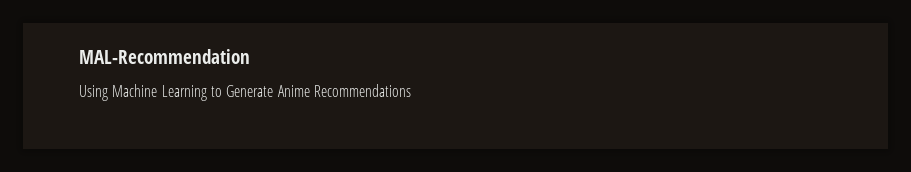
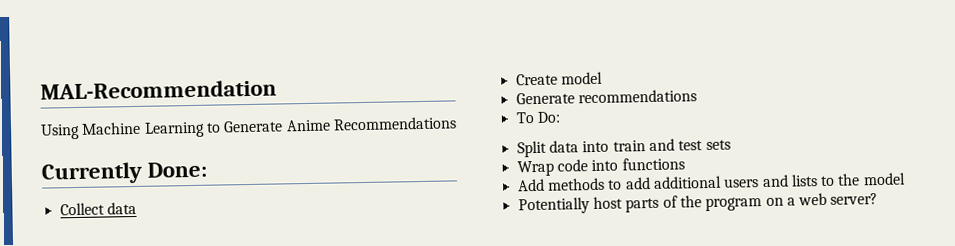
+ Currently Done:
+ Collect data
+ Create model
+ Generate recommendations
+ To Do:
+ Split data into train and test sets
+ Wrap code into functions
+ Add methods to add additional users and lists to the model
+ Potentially host parts of the program on a web server?

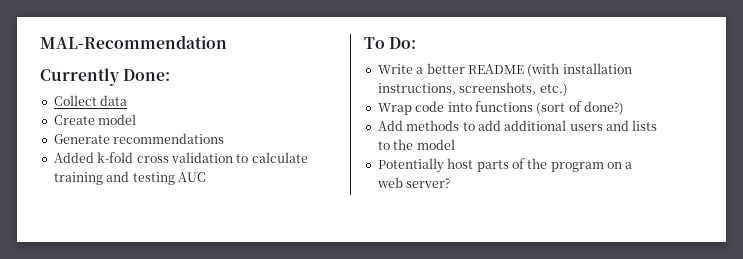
- Using Machine Learning to Generate Anime Recommendations
+ Added k-fold cross validation to calculate training and testing AUC
  To Do:
- Split data into train and test sets
+ Write a better README (with installation instructions, screenshots, etc.)
- Wrap code into functions
+ Wrap code into functions (sort of done?)

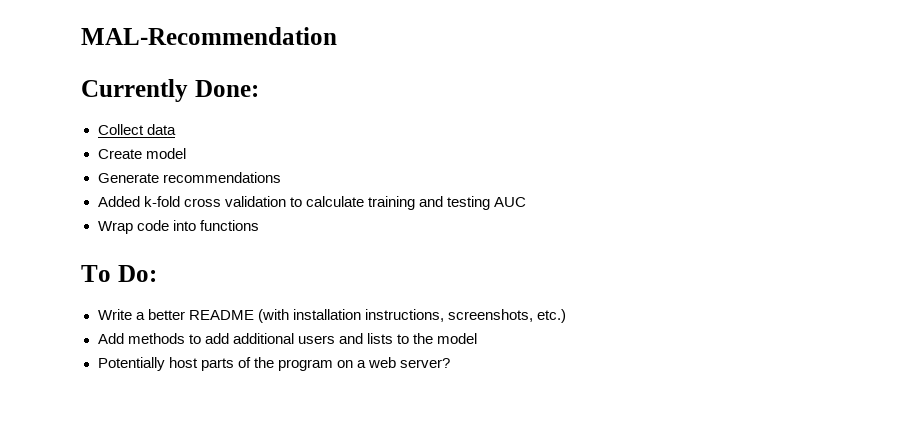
+ Wrap code into functions
- Wrap code into functions (sort of done?)

